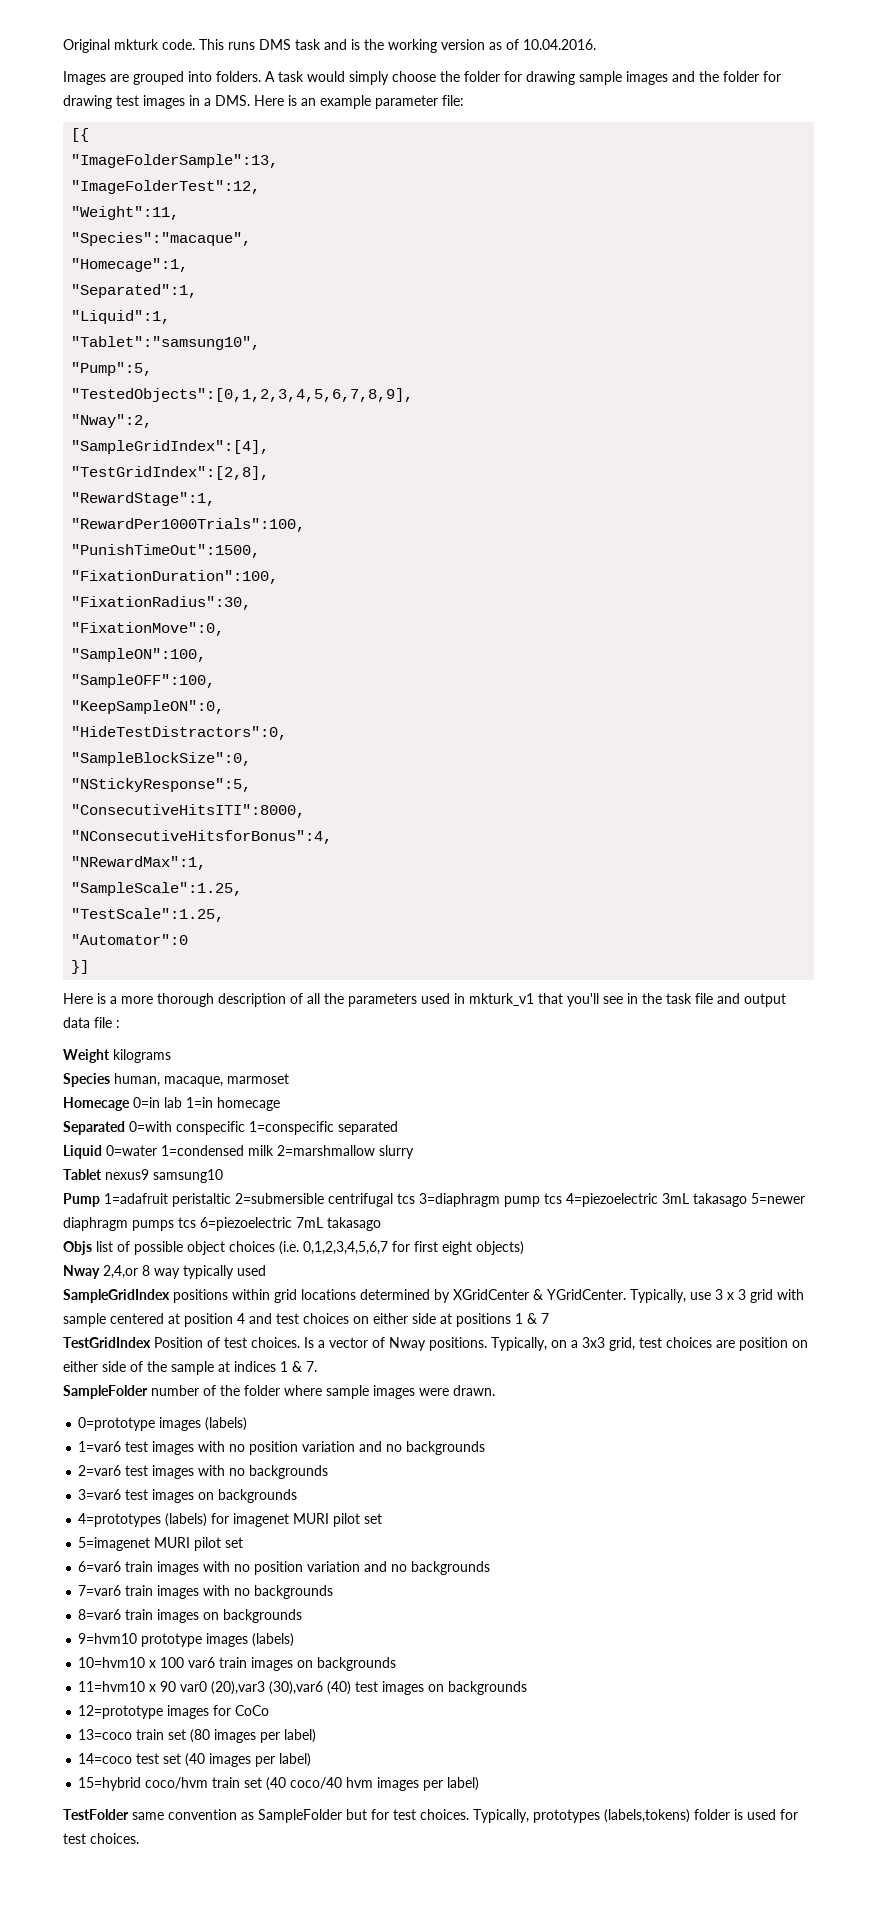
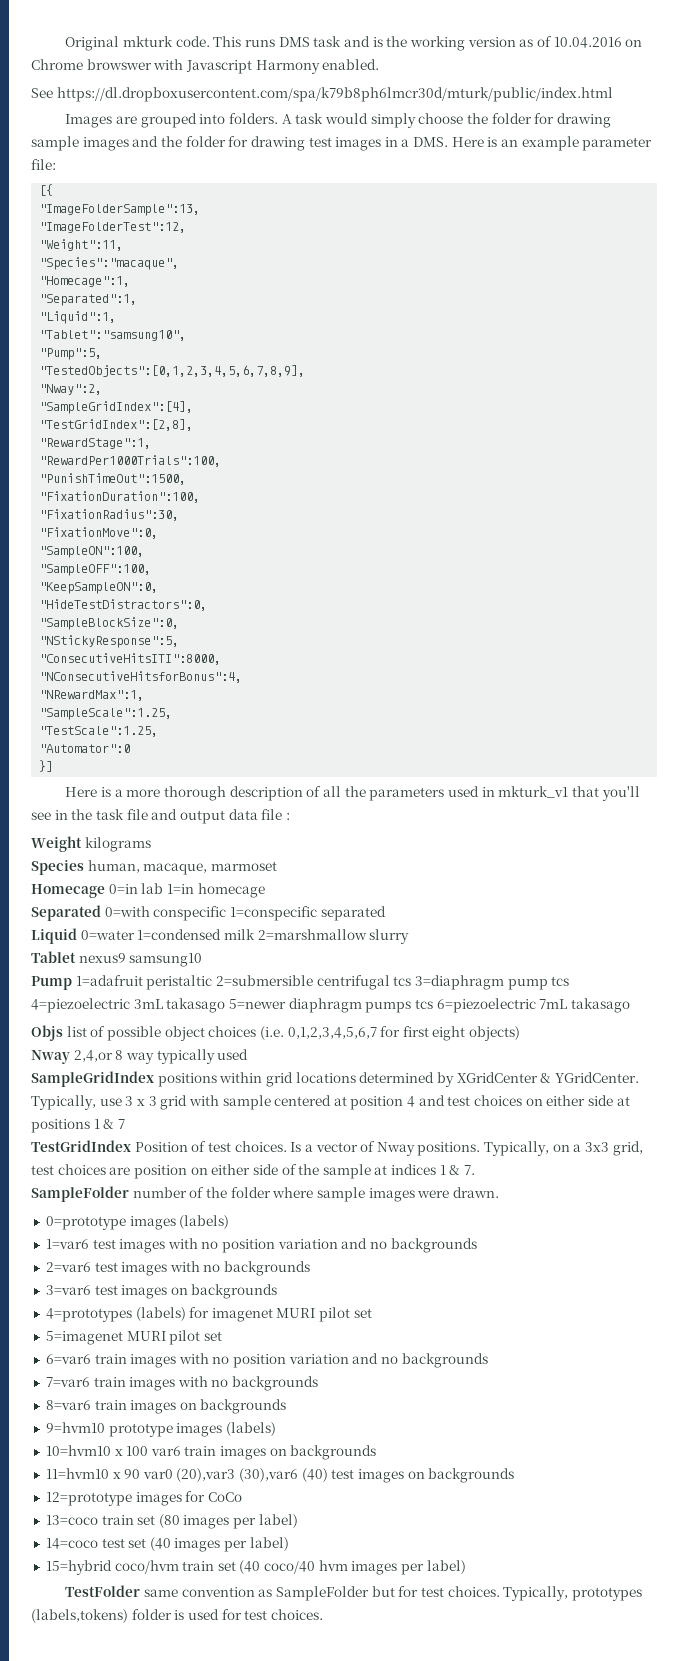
- This runs DMS task and is the working version as of 10.04.2016.
+ This runs DMS task and is the working version as of 10.04.2016 on Chrome browswer with Javascript Harmony enabled.
+ See https://dl.dropboxusercontent.com/spa/k79b8ph6lmcr30d/mturk/public/index.html

